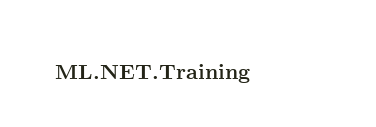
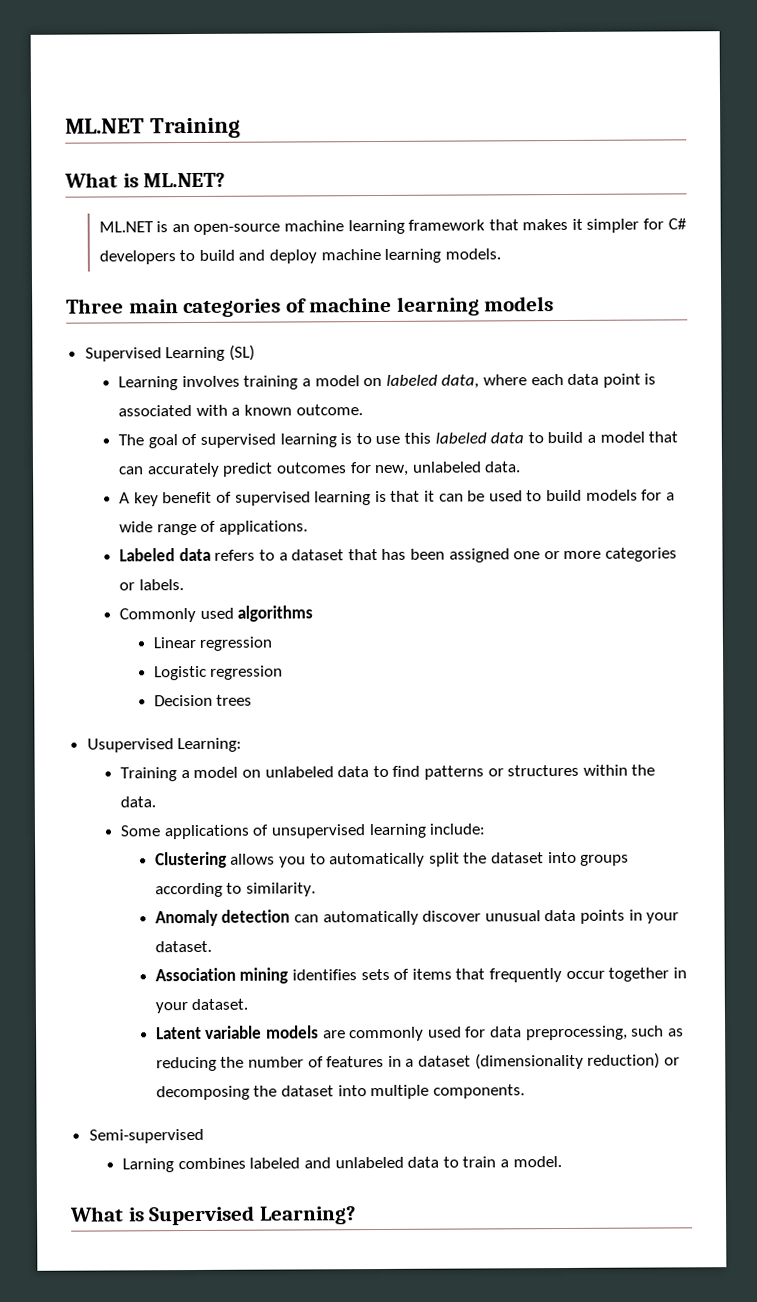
- ML.NET.Training
+ ML.NET Training
+ What is ML.NET?
+ ML.NET is an open-source machine learning framework that makes it simpler for C# developers to build and deploy machine learning models.
+ Three main categories of machine learning models
+ Supervised Learning (SL)
+ Learning involves training a model on labeled data, where each data point is associated with a known outcome.
+ The goal of supervised learning is to use this labeled data to build a model that can accurately predict outcomes for new, unlabeled data.
+ A key benefit of supervised learning is that it can be used to build models for a wide range of applications.
+ Labeled data refers to a dataset that has been assigned one or more categories or labels.
+ Commonly used algorithms
+ Linear regression
+ Logistic regression
+ Decision trees
+ Usupervised Learning:
+ Training a model on unlabeled data to find patterns or structures within the data.
+ Some applications of unsupervised learning include:
+ Clustering allows you to automatically split the dataset into groups according to similarity.
+ Anomaly detection can automatically discover unusual data points in your dataset.
+ Association mining identifies sets of items that frequently occur together in your dataset.
+ Latent variable models are commonly used for data preprocessing, such as reducing the number of features in a dataset (dimensionality reduction) or decomposing the dataset into multiple components.
+ Semi-supervised
+ Larning combines labeled and unlabeled data to train a model.
+ What is Supervised Learning?

